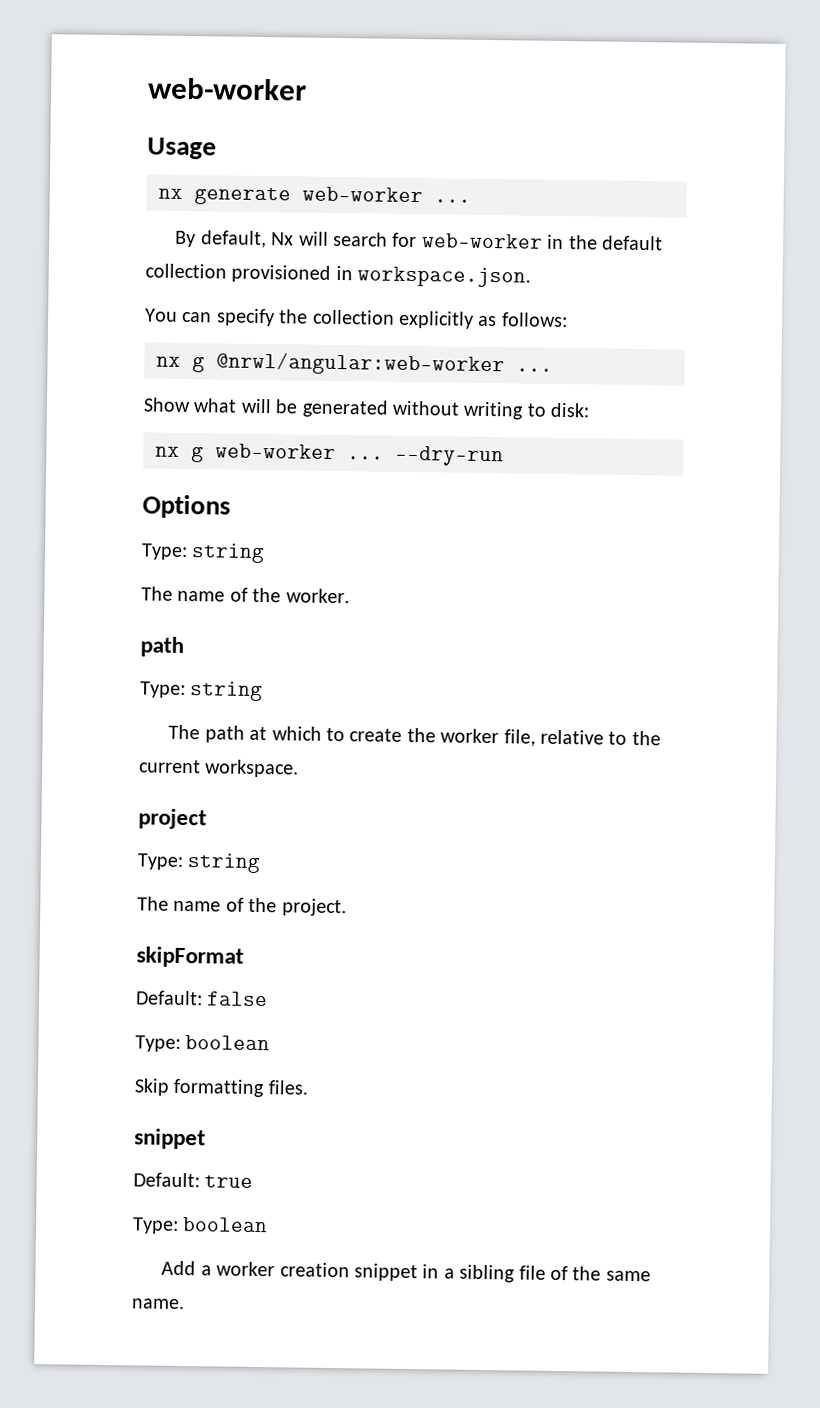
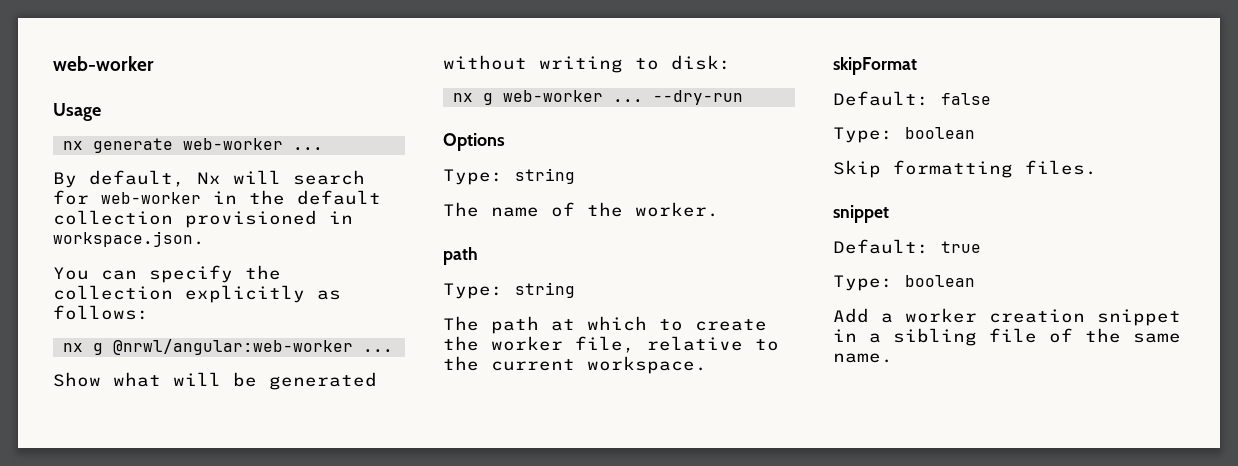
- project
- Type: string
- The name of the project.

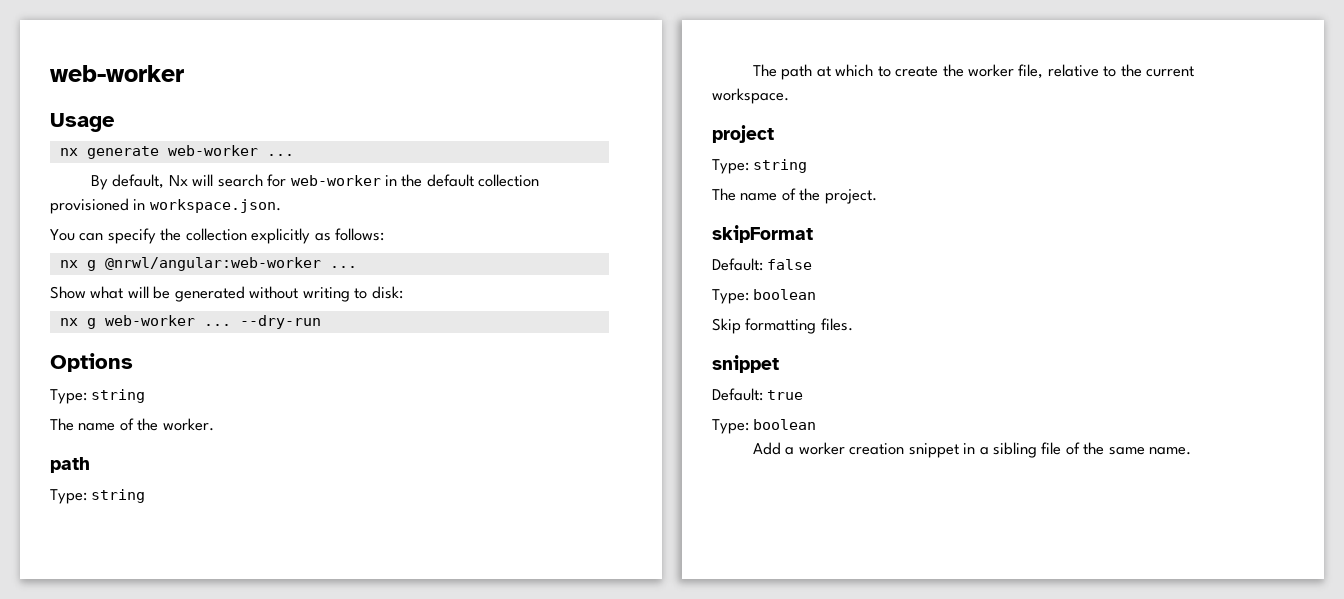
+ project
+ Type: string
+ The name of the project.

